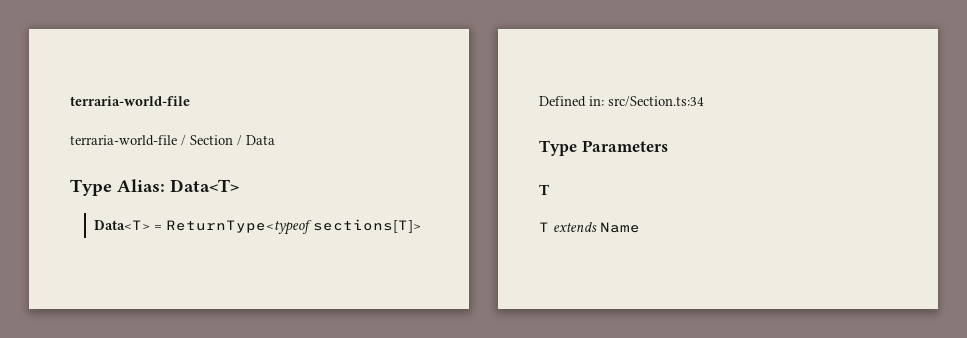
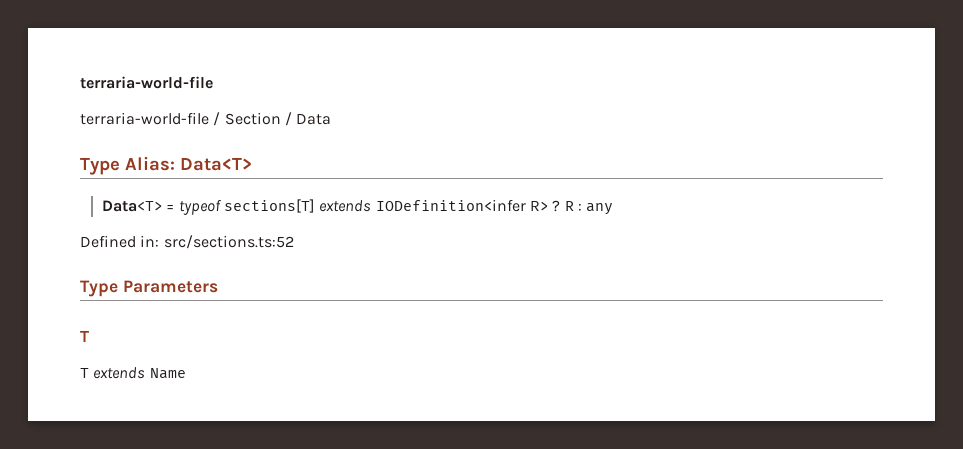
- Data<T> = ReturnType<typeof sections[T]>
+ Data<T> = typeof sections[T] extends IODefinition<infer R> ? R : any
- Defined in: src/Section.ts:34
+ Defined in: src/sections.ts:52

